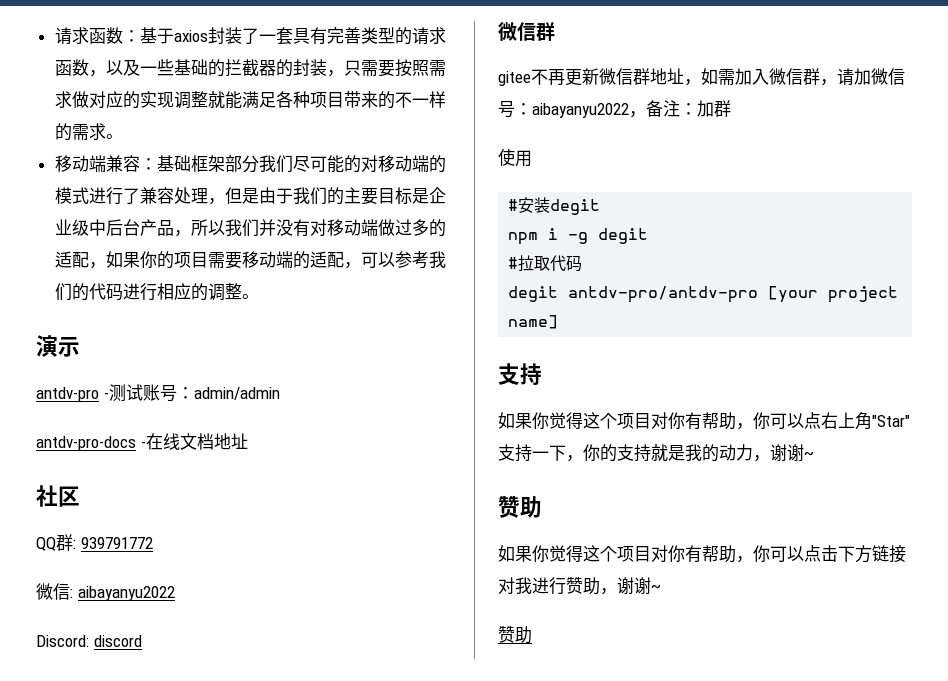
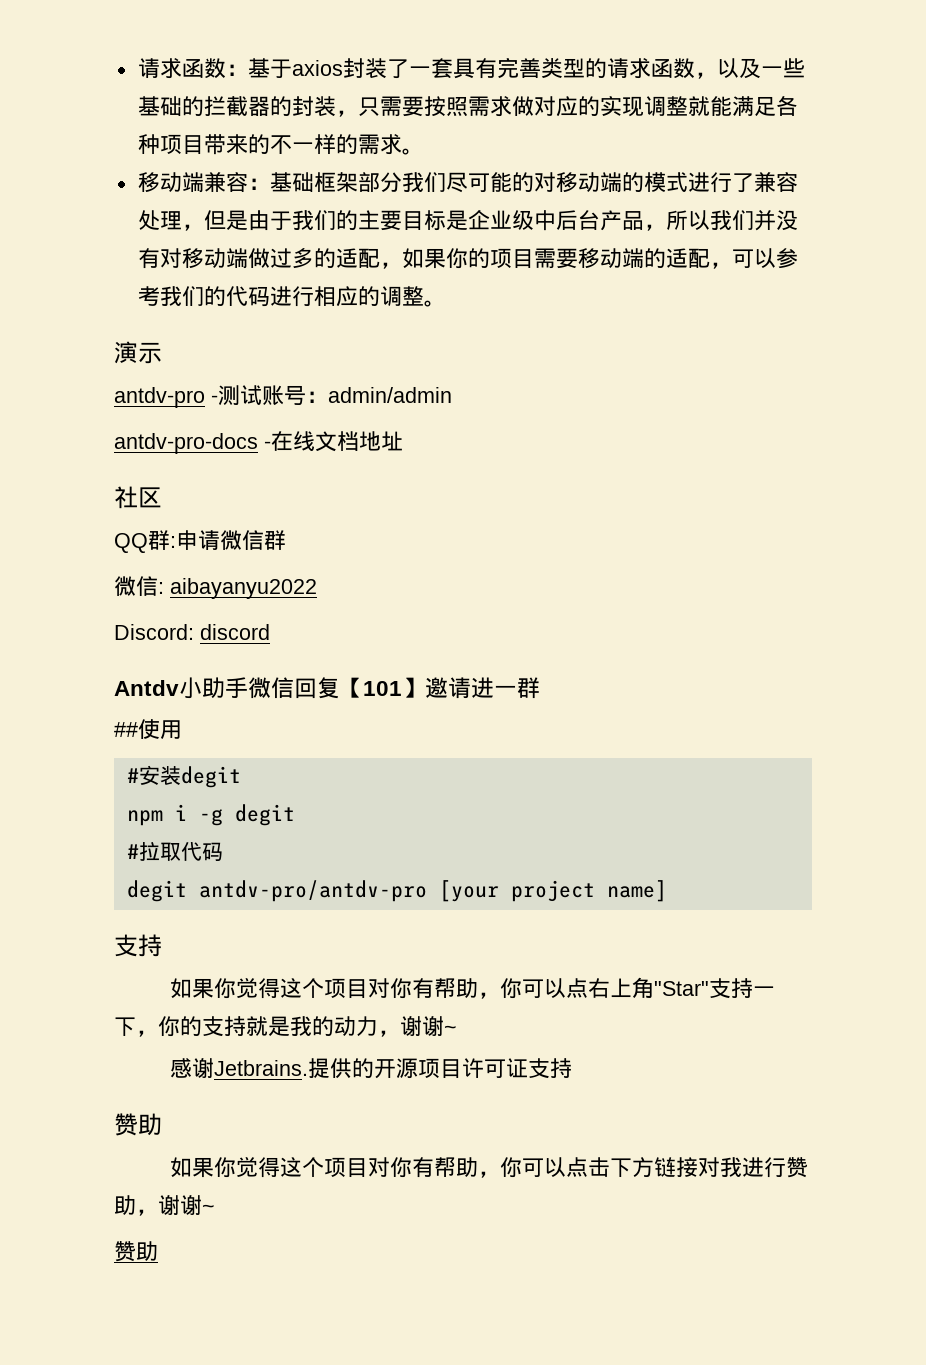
- QQ群: 939791772
+ QQ群:申请微信群
  Discord: discord
- 微信群
- gitee不再更新微信群地址，如需加入微信群，请加微信号：aibayanyu2022，备注：加群
- 使用
+ Antdv小助手微信回复【101】邀请进一群
+ ##使用
+ 感谢Jetbrains.提供的开源项目许可证支持

